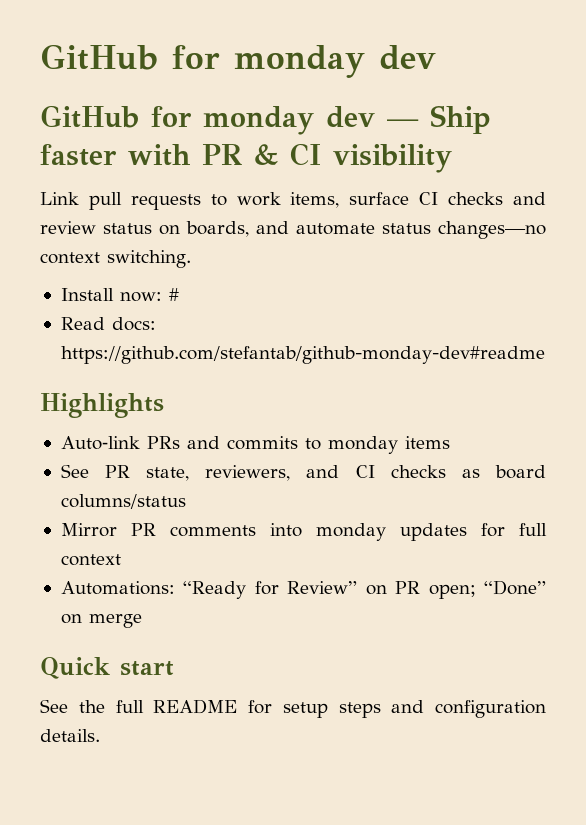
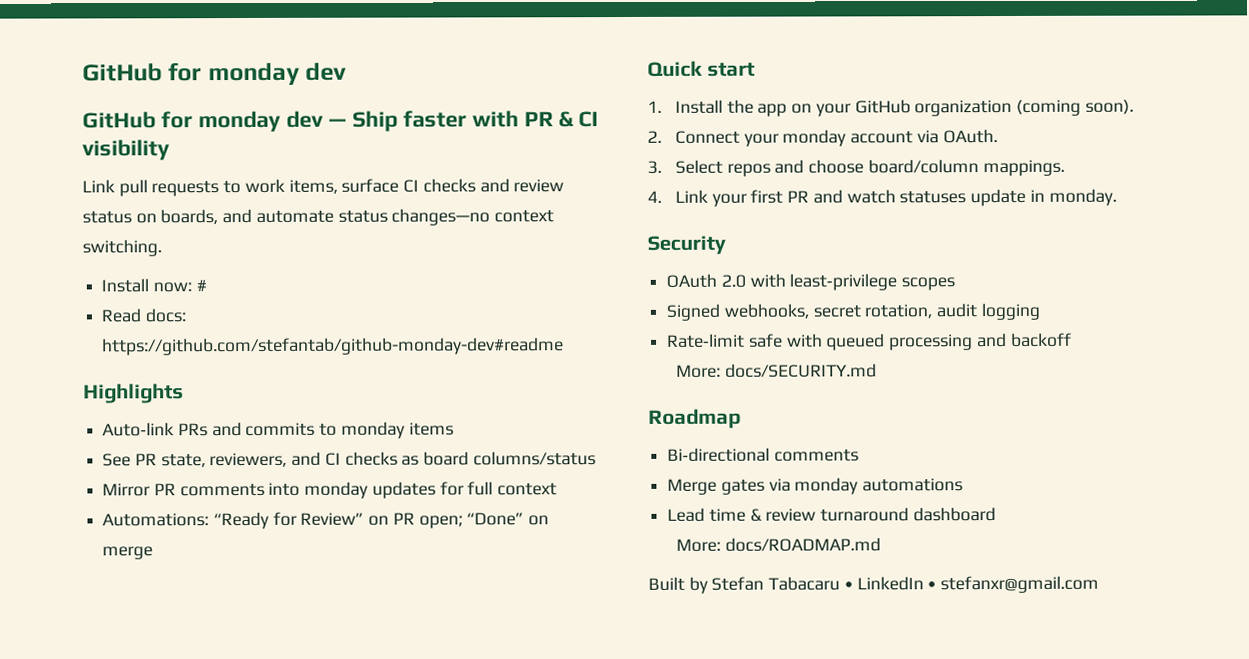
- See the full README for setup steps and configuration details.
+ 1. Install the app on your GitHub organization (coming soon).
+ 2. Connect your monday account via OAuth.
+ 3. Select repos and choose board/column mappings.
+ 4. Link your first PR and watch statuses update in monday.
+ Security
+ OAuth 2.0 with least‑privilege scopes
+ Signed webhooks, secret rotation, audit logging
+ Rate‑limit safe with queued processing and backoff
+ More: docs/SECURITY.md
+ Roadmap
+ Bi‑directional comments
+ Merge gates via monday automations
+ Lead time & review turnaround dashboard
+ More: docs/ROADMAP.md
+ Built by Stefan Tabacaru • LinkedIn • stefanxr@gmail.com

